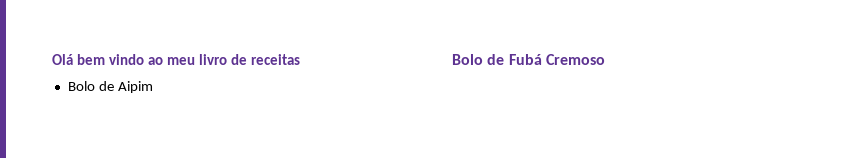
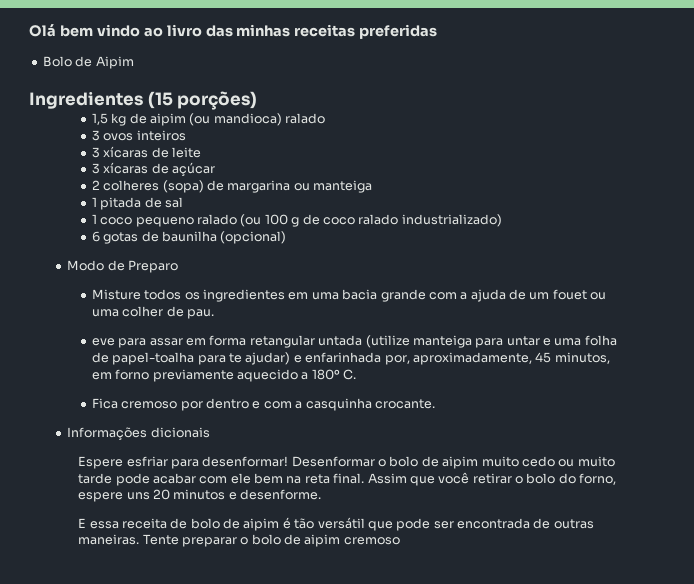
- Olá bem vindo ao meu livro de receitas
+ Olá bem vindo ao livro das minhas receitas preferidas
- Bolo de Fubá Cremoso
+ Ingredientes (15 porções)
+ 1,5 kg de aipim (ou mandioca) ralado
+ 3 ovos inteiros
+ 3 xícaras de leite
+ 3 xícaras de açúcar
+ 2 colheres (sopa) de margarina ou manteiga
+ 1 pitada de sal
+ 1 coco pequeno ralado (ou 100 g de coco ralado industrializado)
+ 6 gotas de baunilha (opcional)
+ Modo de Preparo
+ Misture todos os ingredientes em uma bacia grande com a ajuda de um fouet ou uma colher de pau.
+ eve para assar em forma retangular untada (utilize manteiga para untar e uma folha de papel-toalha para te ajudar) e enfarinhada por, aproximadamente, 45 minutos, em forno previamente aquecido a 180º C.
+ Fica cremoso por dentro e com a casquinha crocante.
+ Informações dicionais
+ Espere esfriar para desenformar! Desenformar o bolo de aipim muito cedo ou muito tarde pode acabar com ele bem na reta final. Assim que você retirar o bolo do forno, espere uns 20 minutos e desenforme.
+ E essa receita de bolo de aipim é tão versátil que pode ser encontrada de outras maneiras. Tente preparar o bolo de aipim cremoso

